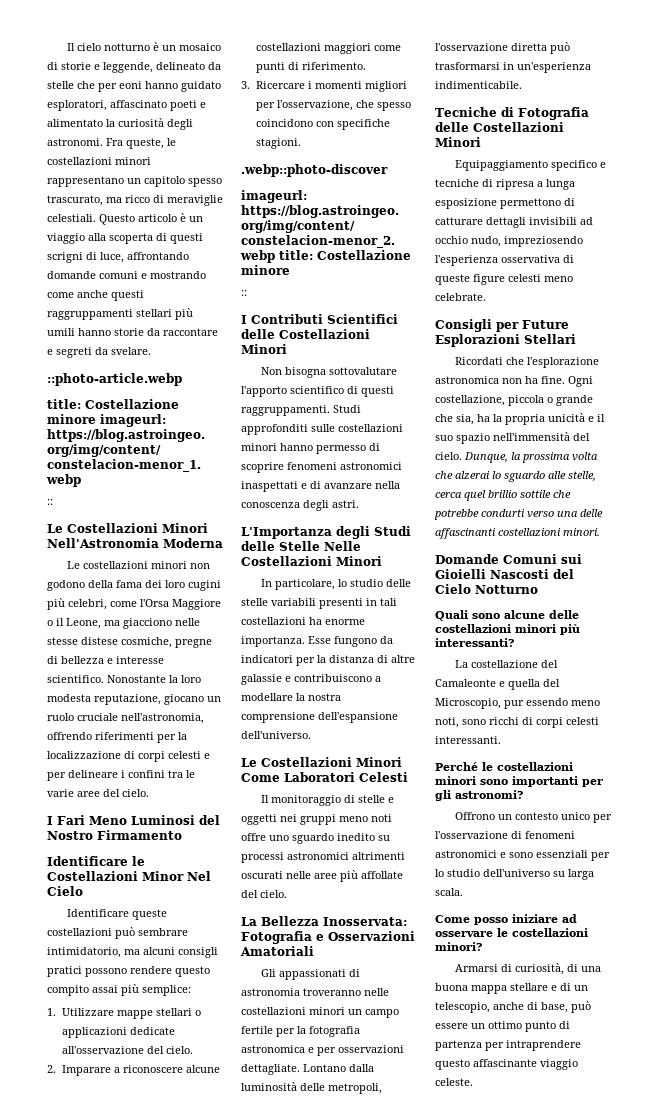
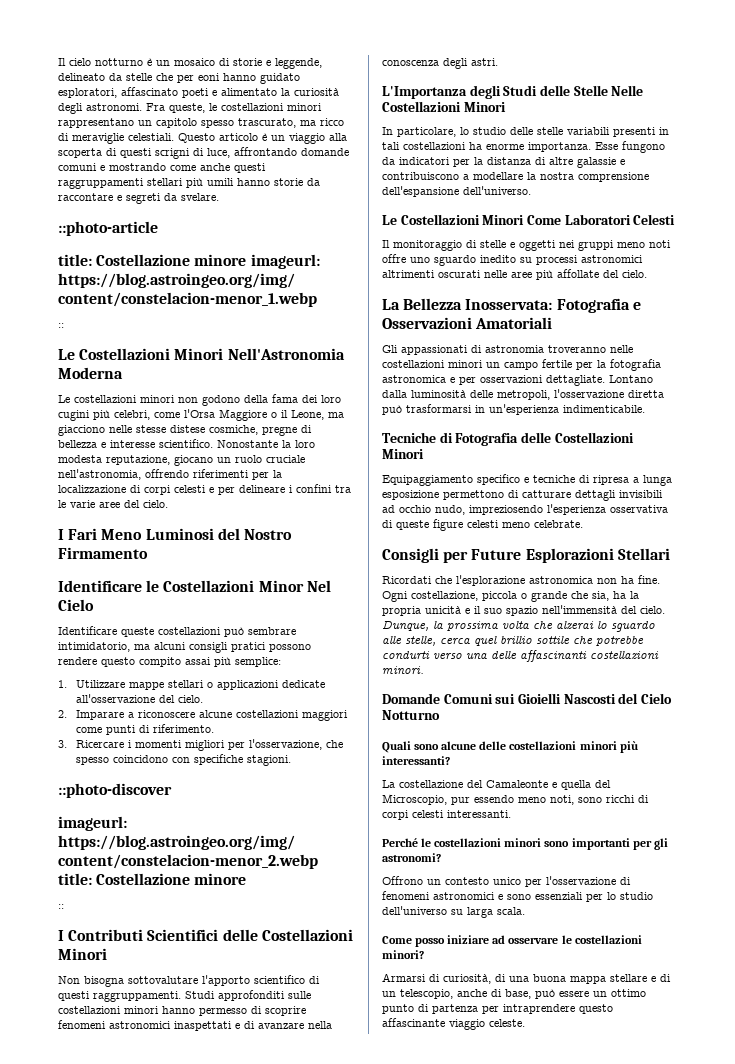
- ::photo-article.webp
+ ::photo-article
- .webp::photo-discover
+ ::photo-discover

